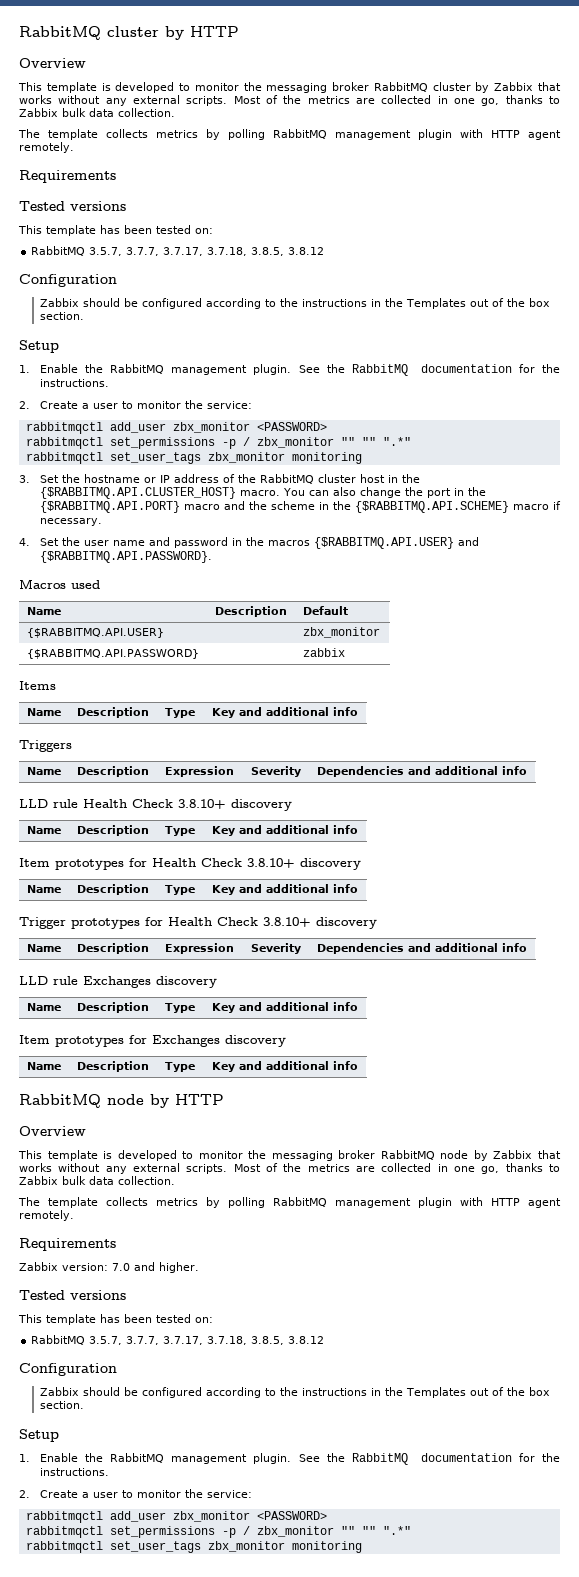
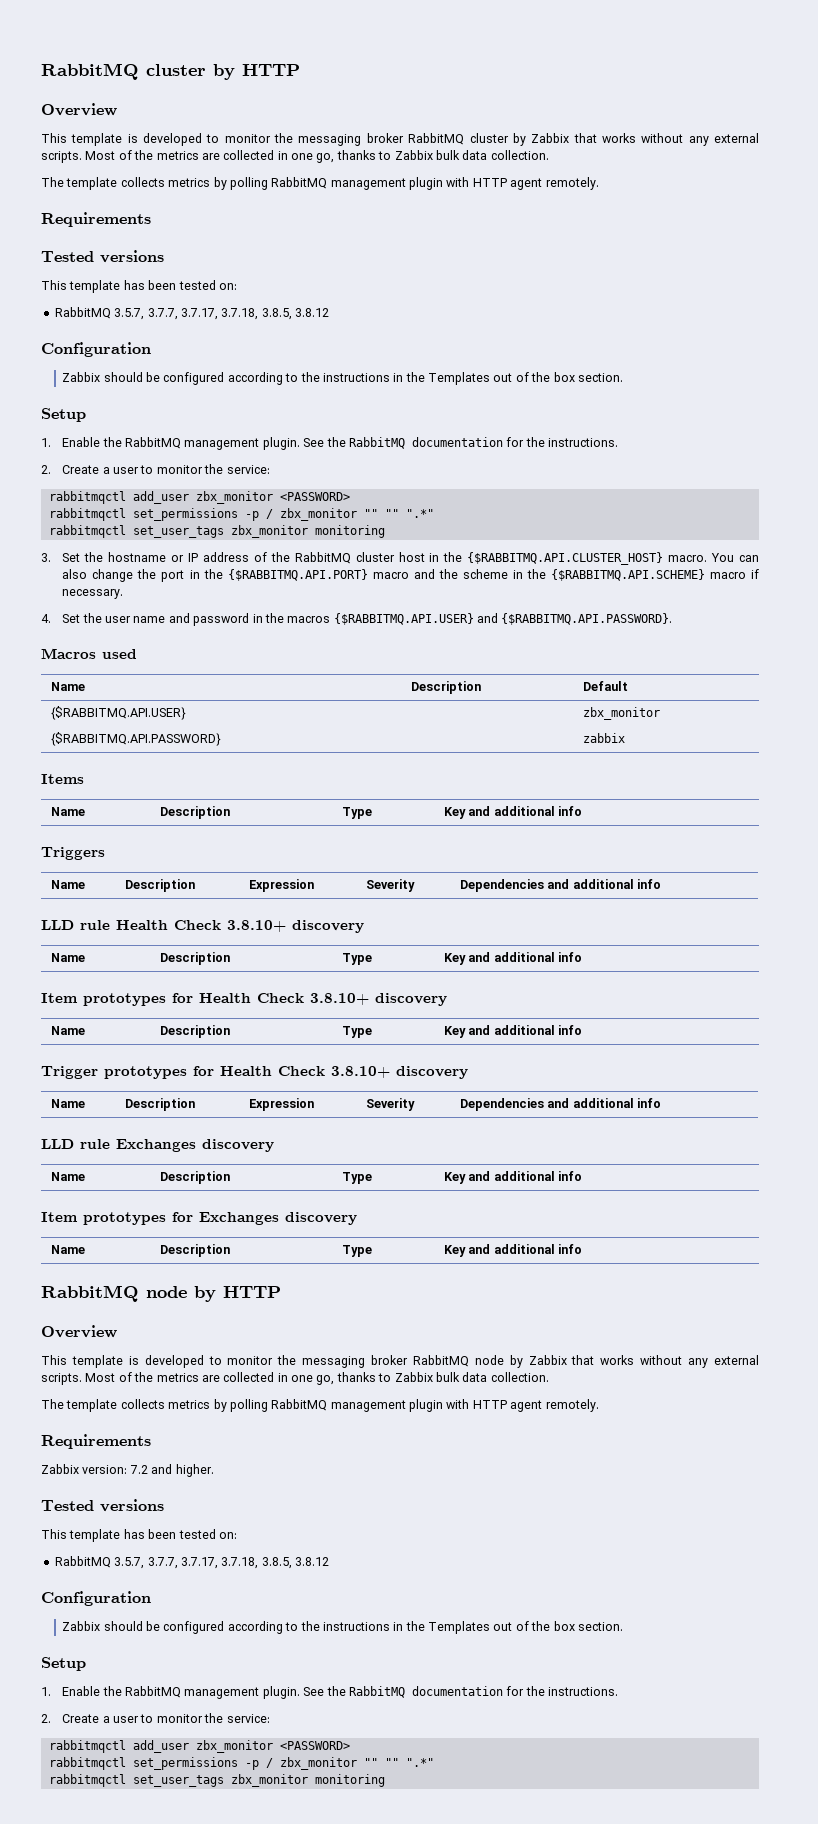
- Zabbix version: 7.0 and higher.
+ Zabbix version: 7.2 and higher.

